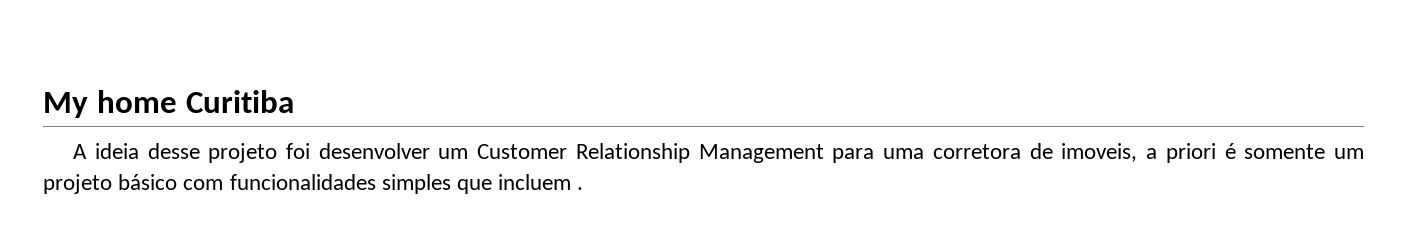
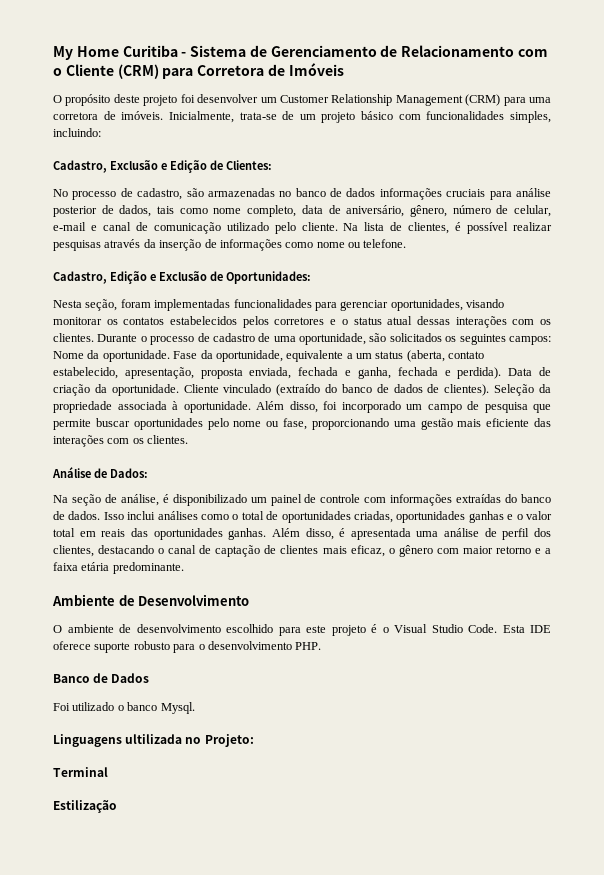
- My home Curitiba
- A ideia desse projeto foi desenvolver um Customer Relationship Management para uma corretora de imoveis, a priori é somente um projeto básico com funcionalidades simples que incluem .
+ My Home Curitiba - Sistema de Gerenciamento de Relacionamento com o Cliente (CRM) para Corretora de Imóveis
+ O propósito deste projeto foi desenvolver um Customer Relationship Management (CRM) para uma corretora de imóveis. Inicialmente, trata-se de um projeto básico com funcionalidades simples, incluindo:
+ Cadastro, Exclusão e Edição de Clientes:
+ No processo de cadastro, são armazenadas no banco de dados informações cruciais para análise posterior de dados, tais como nome completo, data de aniversário, gênero, número de celular, e-mail e canal de comunicação utilizado pelo cliente. Na lista de clientes, é possível realizar pesquisas através da inserção de informações como nome ou telefone.
+ Cadastro, Edição e Exclusão de Oportunidades:
+ Nesta seção, foram implementadas funcionalidades para gerenciar oportunidades, visando monitorar os contatos estabelecidos pelos corretores e o status atual dessas interações com os clientes. Durante o processo de cadastro de uma oportunidade, são solicitados os seguintes campos: Nome da oportunidade. Fase da oportunidade, equivalente a um status (aberta, contato estabelecido, apresentação, proposta enviada, fechada e ganha, fechada e perdida). Data de criação da oportunidade. Cliente vinculado (extraído do banco de dados de clientes). Seleção da propriedade associada à oportunidade. Além disso, foi incorporado um campo de pesquisa que permite buscar oportunidades pelo nome ou fase, proporcionando uma gestão mais eficiente das interações com os clientes.
+ Análise de Dados:
+ Na seção de análise, é disponibilizado um painel de controle com informações extraídas do banco de dados. Isso inclui análises como o total de oportunidades criadas, oportunidades ganhas e o valor total em reais das oportunidades ganhas. Além disso, é apresentada uma análise de perfil dos clientes, destacando o canal de captação de clientes mais eficaz, o gênero com maior retorno e a faixa etária predominante.
+ Ambiente de Desenvolvimento
+ O ambiente de desenvolvimento escolhido para este projeto é o Visual Studio Code. Esta IDE oferece suporte robusto para o desenvolvimento PHP.
+ Banco de Dados
+ Foi utilizado o banco Mysql.
+ Linguagens ultilizada no Projeto:
+ Terminal
+ Estilização

